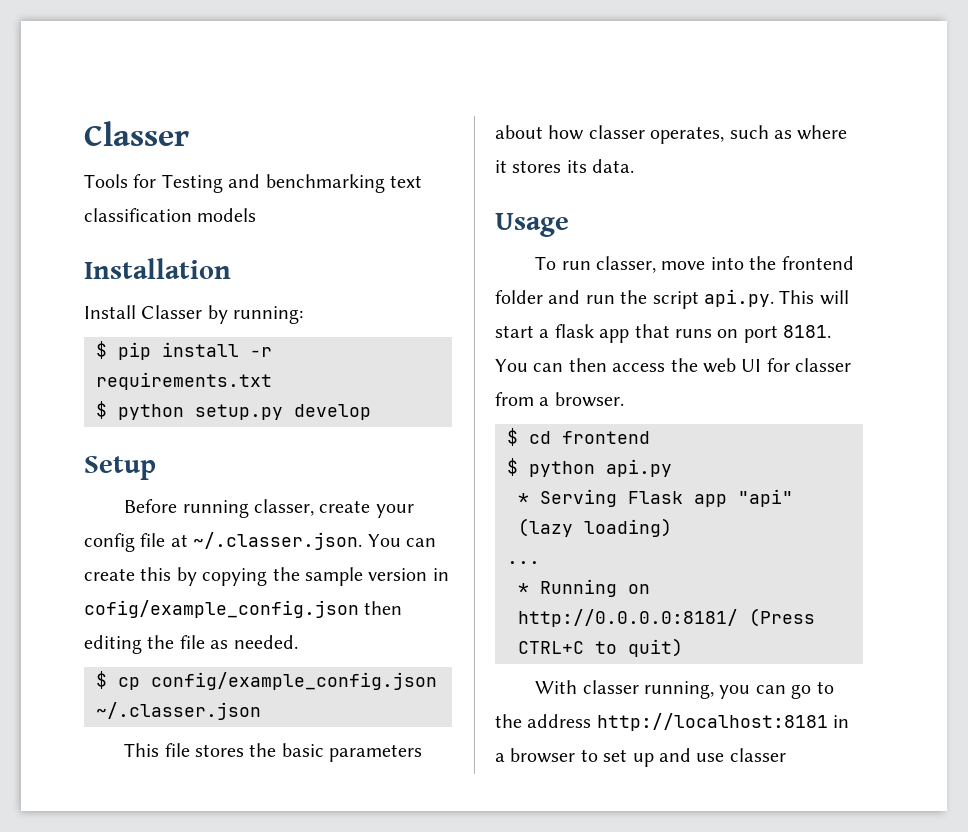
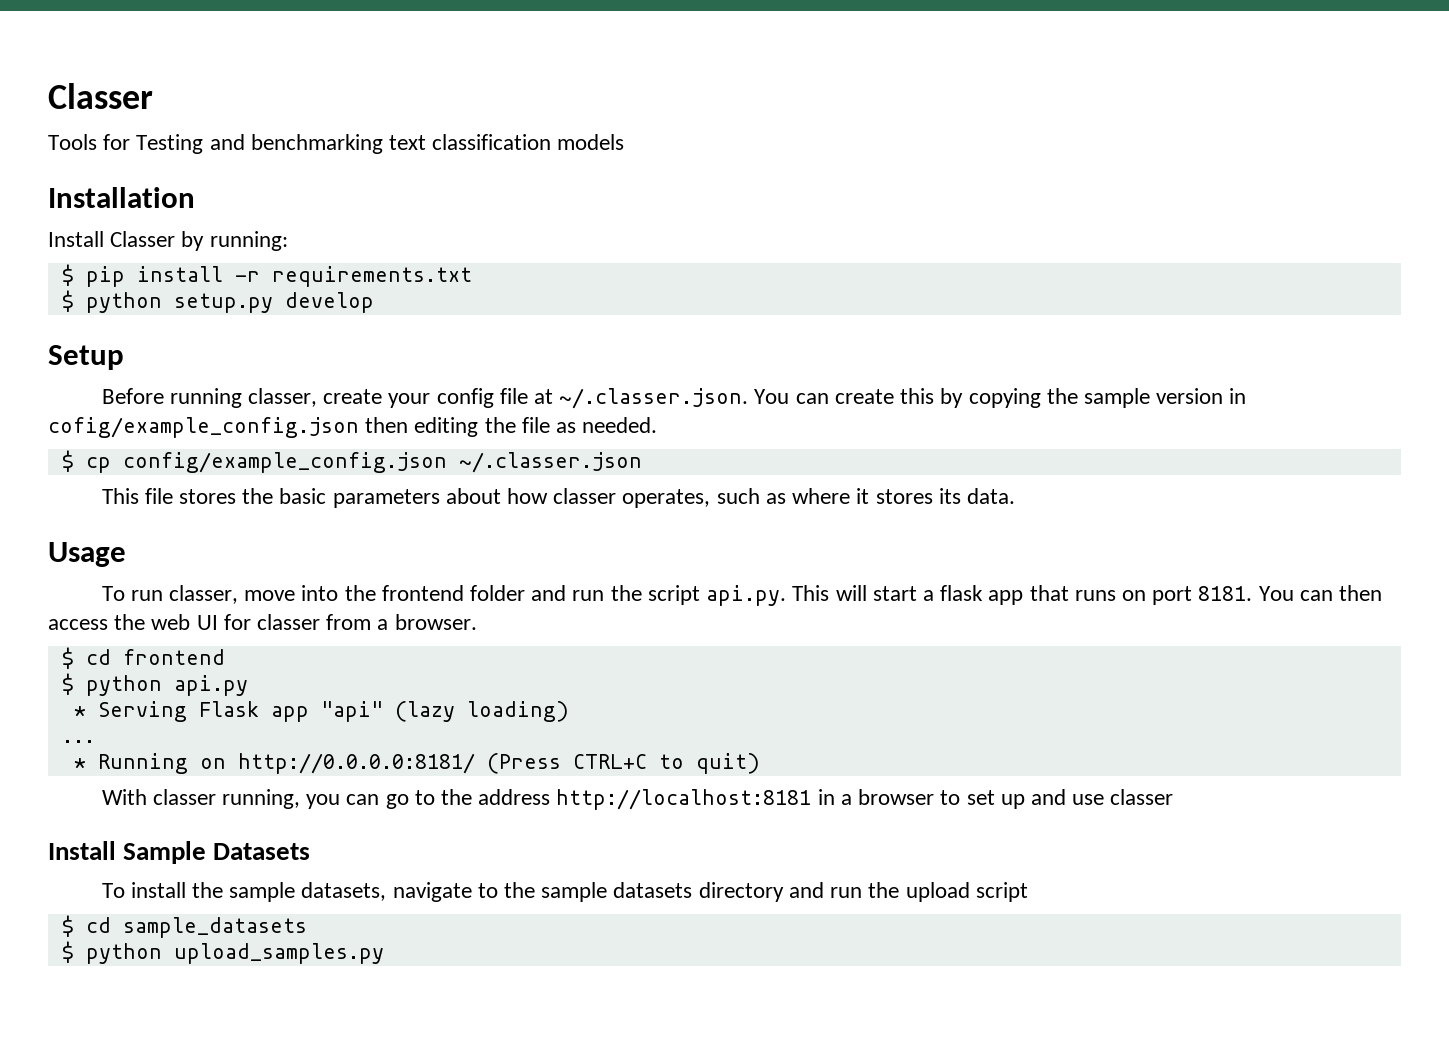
+ Install Sample Datasets
+ To install the sample datasets, navigate to the sample datasets directory and run the upload script
+ $ cd sample_datasets
+ $ python upload_samples.py

